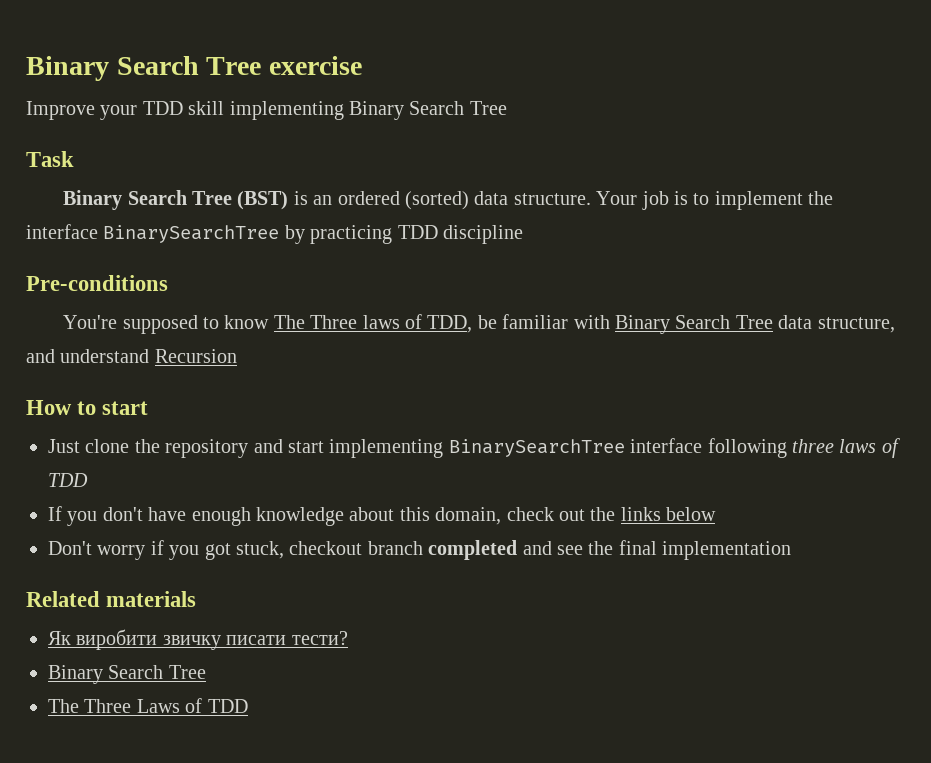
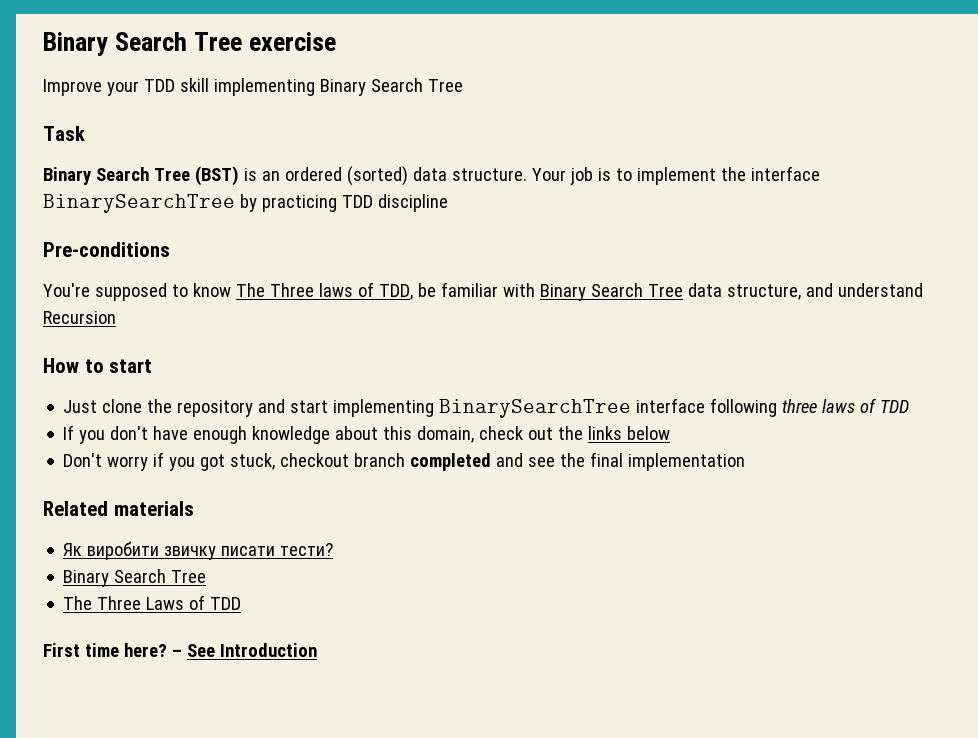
+ First time here? – See Introduction

